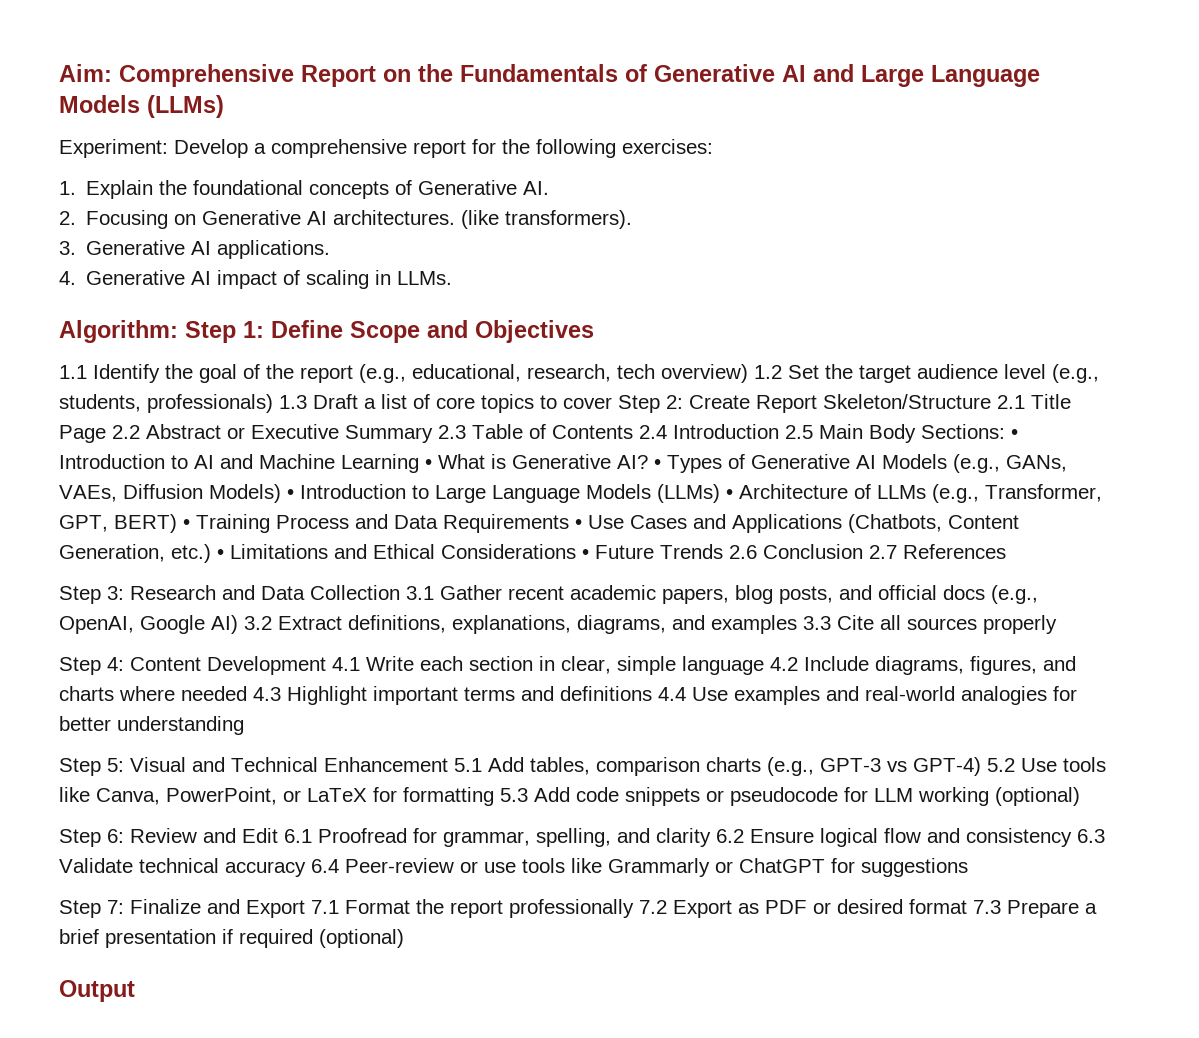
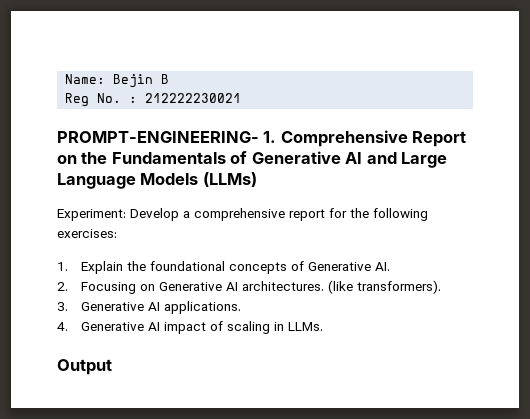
- Aim: Comprehensive Report on the Fundamentals of Generative AI and Large Language Models (LLMs)
+ Name: Bejin B
+ Reg No. : 212222230021
+ PROMPT-ENGINEERING- 1. Comprehensive Report on the Fundamentals of Generative AI and Large Language Models (LLMs)
- Algorithm: Step 1: Define Scope and Objectives
- 1.1 Identify the goal of the report (e.g., educational, research, tech overview) 1.2 Set the target audience level (e.g., students, professionals) 1.3 Draft a list of core topics to cover Step 2: Create Report Skeleton/Structure 2.1 Title Page 2.2 Abstract or Executive Summary 2.3 Table of Contents 2.4 Introduction 2.5 Main Body Sections: • Introduction to AI and Machine Learning • What is Generative AI? • Types of Generative AI Models (e.g., GANs, VAEs, Diffusion Models) • Introduction to Large Language Models (LLMs) • Architecture of LLMs (e.g., Transformer, GPT, BERT) • Training Process and Data Requirements • Use Cases and Applications (Chatbots, Content Generation, etc.) • Limitations and Ethical Considerations • Future Trends 2.6 Conclusion 2.7 References
- Step 3: Research and Data Collection 3.1 Gather recent academic papers, blog posts, and official docs (e.g., OpenAI, Google AI) 3.2 Extract definitions, explanations, diagrams, and examples 3.3 Cite all sources properly
- Step 4: Content Development 4.1 Write each section in clear, simple language 4.2 Include diagrams, figures, and charts where needed 4.3 Highlight important terms and definitions 4.4 Use examples and real-world analogies for better understanding
- Step 5: Visual and Technical Enhancement 5.1 Add tables, comparison charts (e.g., GPT-3 vs GPT-4) 5.2 Use tools like Canva, PowerPoint, or LaTeX for formatting 5.3 Add code snippets or pseudocode for LLM working (optional)
- Step 6: Review and Edit 6.1 Proofread for grammar, spelling, and clarity 6.2 Ensure logical flow and consistency 6.3 Validate technical accuracy 6.4 Peer-review or use tools like Grammarly or ChatGPT for suggestions
- Step 7: Finalize and Export 7.1 Format the report professionally 7.2 Export as PDF or desired format 7.3 Prepare a brief presentation if required (optional)

